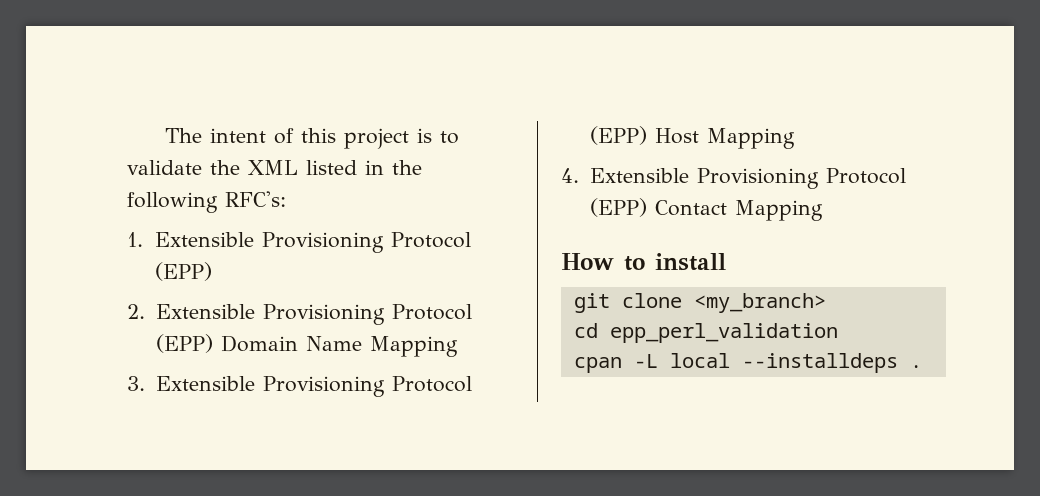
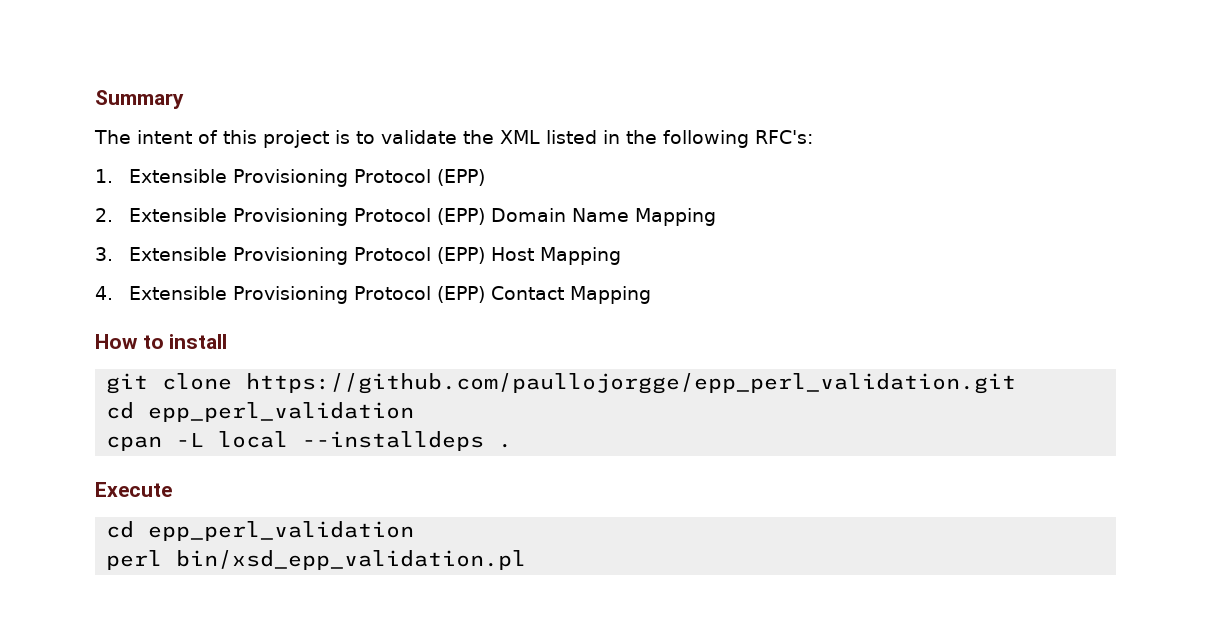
+ Summary
- git clone <my_branch>
+ git clone https://github.com/paullojorgge/epp_perl_validation.git
+ Execute
+ cd epp_perl_validation
+ perl bin/xsd_epp_validation.pl

